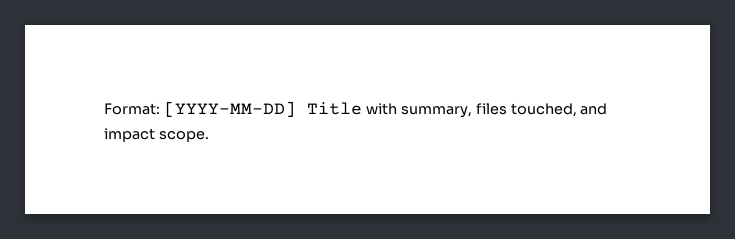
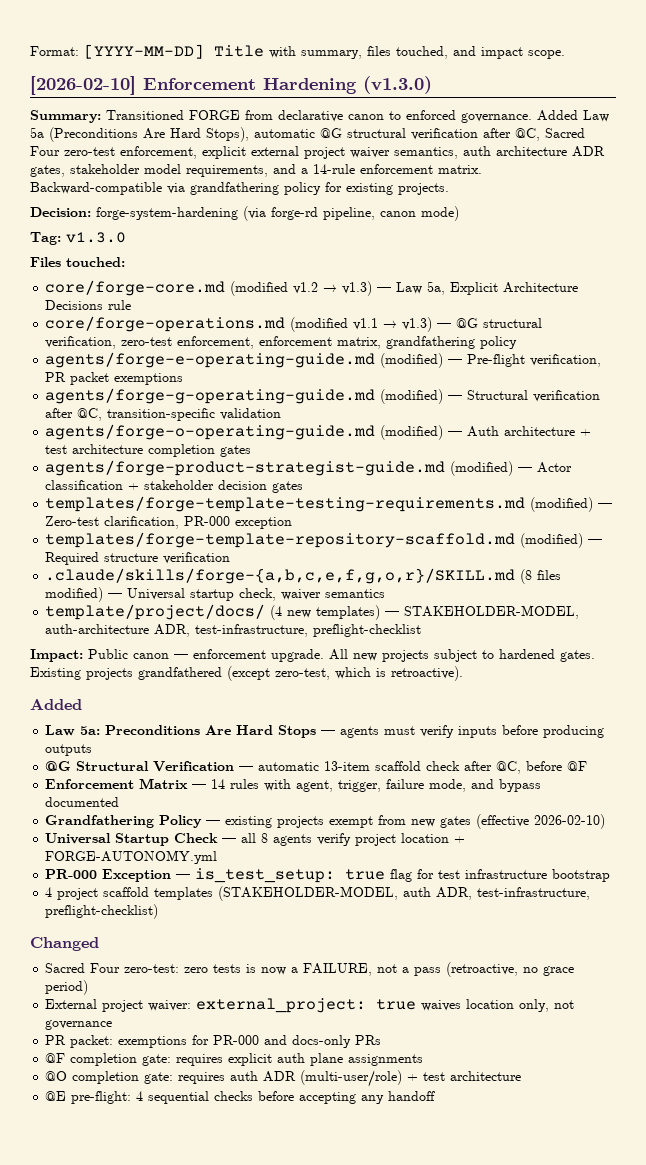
+ [2026-02-10] Enforcement Hardening (v1.3.0)
+ Summary: Transitioned FORGE from declarative canon to enforced governance. Added Law 5a (Preconditions Are Hard Stops), automatic @G structural verification after @C, Sacred Four zero-test enforcement, explicit external project waiver semantics, auth architecture ADR gates, stakeholder model requirements, and a 14-rule enforcement matrix. Backward-compatible via grandfathering policy for existing projects.
+ Decision: forge-system-hardening (via forge-rd pipeline, canon mode)
+ Tag: v1.3.0
+ Files touched:
+ core/forge-core.md (modified v1.2 → v1.3) — Law 5a, Explicit Architecture Decisions rule
+ core/forge-operations.md (modified v1.1 → v1.3) — @G structural verification, zero-test enforcement, enforcement matrix, grandfathering policy
+ agents/forge-e-operating-guide.md (modified) — Pre-flight verification, PR packet exemptions
+ agents/forge-g-operating-guide.md (modified) — Structural verification after @C, transition-specific validation
+ agents/forge-o-operating-guide.md (modified) — Auth architecture + test architecture completion gates
+ agents/forge-product-strategist-guide.md (modified) — Actor classification + stakeholder decision gates
+ templates/forge-template-testing-requirements.md (modified) — Zero-test clarification, PR-000 exception
+ templates/forge-template-repository-scaffold.md (modified) — Required structure verification
+ .claude/skills/forge-{a,b,c,e,f,g,o,r}/SKILL.md (8 files modified) — Universal startup check, waiver semantics
+ template/project/docs/ (4 new templates) — STAKEHOLDER-MODEL, auth-architecture ADR, test-infrastructure, preflight-checklist
+ Impact: Public canon — enforcement upgrade. All new projects subject to hardened gates. Existing projects grandfathered (except zero-test, which is retroactive).
+ Added
+ Law 5a: Preconditions Are Hard Stops — agents must verify inputs before producing outputs
+ @G Structural Verification — automatic 13-item scaffold check after @C, before @F
+ Enforcement Matrix — 14 rules with agent, trigger, failure mode, and bypass documented
+ Grandfathering Policy — existing projects exempt from new gates (effective 2026-02-10)
+ Universal Startup Check — all 8 agents verify project location + FORGE-AUTONOMY.yml
+ PR-000 Exception — is_test_setup: true flag for test infrastructure bootstrap
+ 4 project scaffold templates (STAKEHOLDER-MODEL, auth ADR, test-infrastructure, preflight-checklist)
+ Changed
+ Sacred Four zero-test: zero tests is now a FAILURE, not a pass (retroactive, no grace period)
+ External project waiver: external_project: true waives location only, not governance
+ PR packet: exemptions for PR-000 and docs-only PRs
+ @F completion gate: requires explicit auth plane assignments
+ @O completion gate: requires auth ADR (multi-user/role) + test architecture
+ @E pre-flight: 4 sequential checks before accepting any handoff

